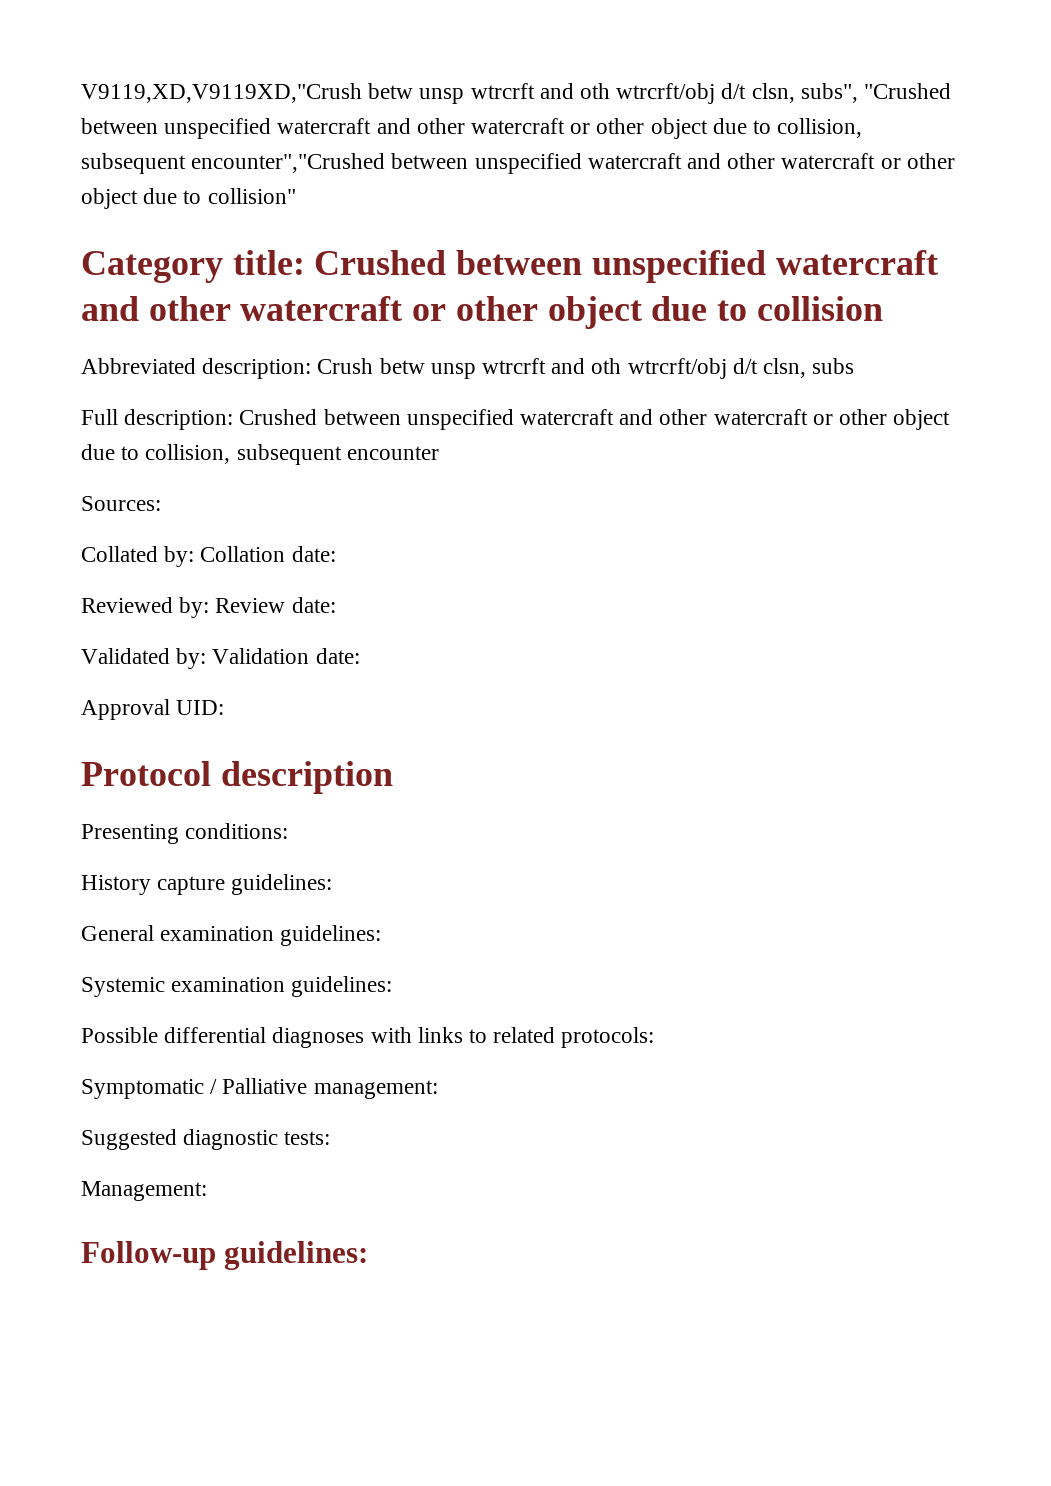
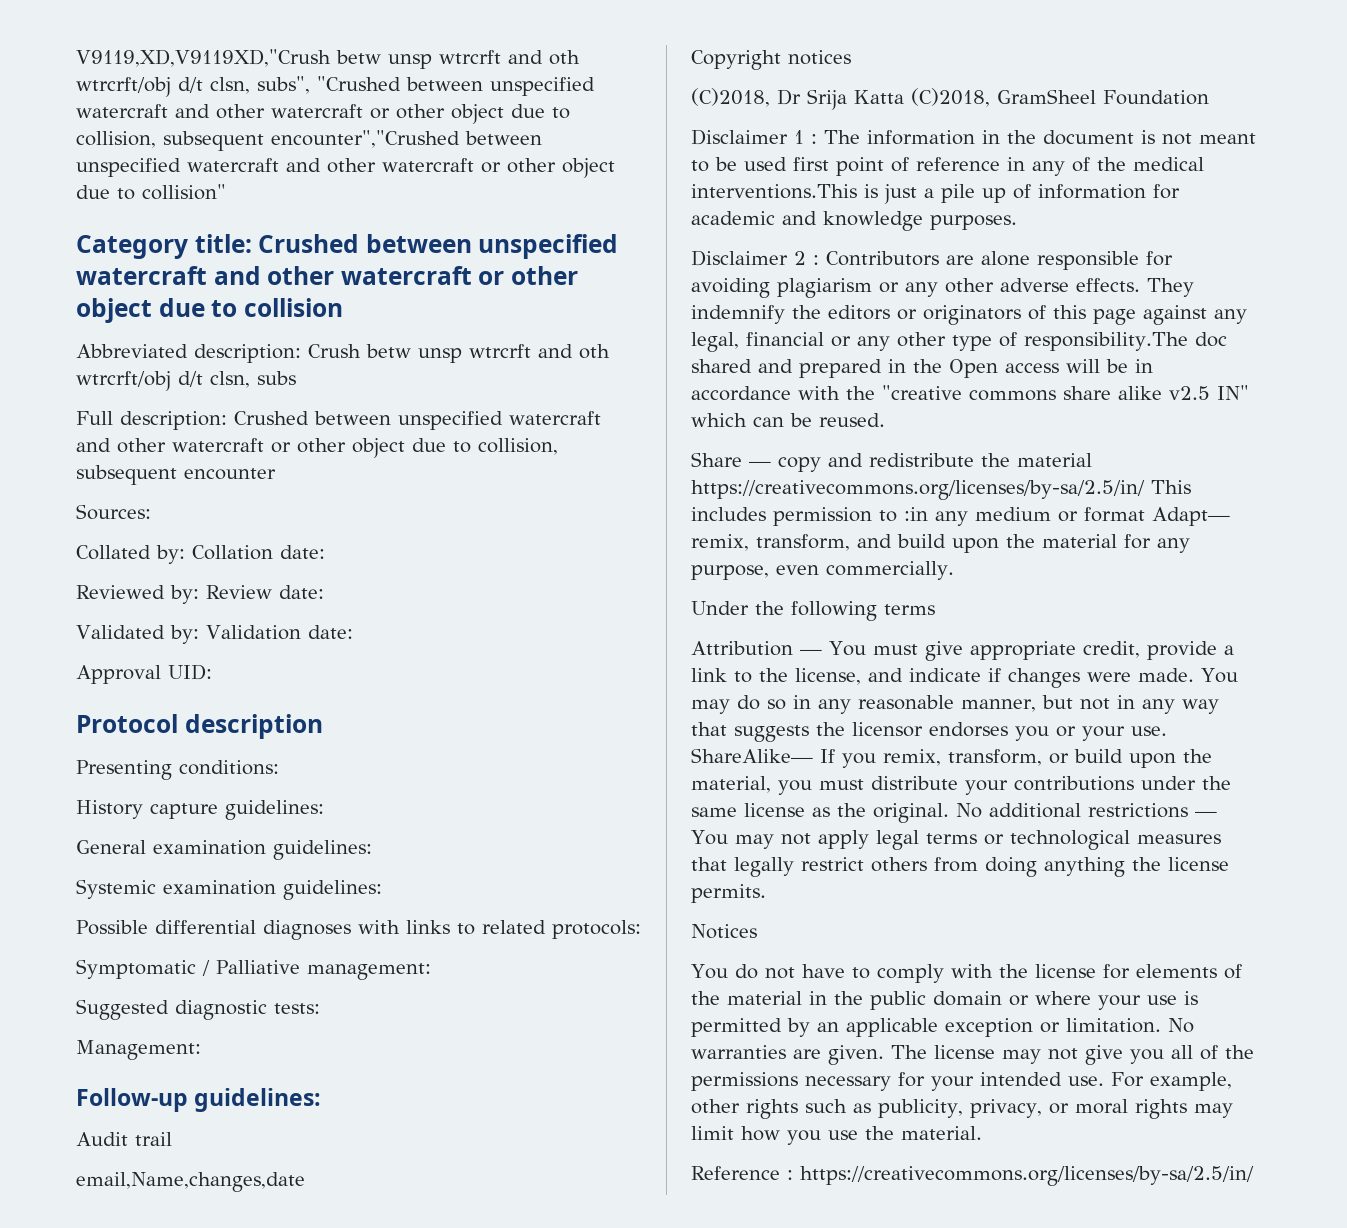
+ Audit trail
+ email,Name,changes,date
+ Copyright notices
+ (C)2018, Dr Srija Katta (C)2018, GramSheel Foundation
+ Disclaimer 1 : The information in the document is not meant to be used first point of reference in any of the medical interventions.This is just a pile up of information for academic and knowledge purposes.
+ Disclaimer 2 : Contributors are alone responsible for avoiding plagiarism or any other adverse effects. They indemnify the editors or originators of this page against any legal, financial or any other type of responsibility.The doc shared and prepared in the Open access will be in accordance with the "creative commons share alike v2.5 IN" which can be reused.
+ Share — copy and redistribute the material https://creativecommons.org/licenses/by-sa/2.5/in/ This includes permission to :in any medium or format Adapt— remix, transform, and build upon the material for any purpose, even commercially.
+ Under the following terms
+ Attribution — You must give appropriate credit, provide a link to the license, and indicate if changes were made. You may do so in any reasonable manner, but not in any way that suggests the licensor endorses you or your use. ShareAlike— If you remix, transform, or build upon the material, you must distribute your contributions under the same license as the original. No additional restrictions — You may not apply legal terms or technological measures that legally restrict others from doing anything the license permits.
+ Notices
+ You do not have to comply with the license for elements of the material in the public domain or where your use is permitted by an applicable exception or limitation. No warranties are given. The license may not give you all of the permissions necessary for your intended use. For example, other rights such as publicity, privacy, or moral rights may limit how you use the material.
+ Reference : https://creativecommons.org/licenses/by-sa/2.5/in/

